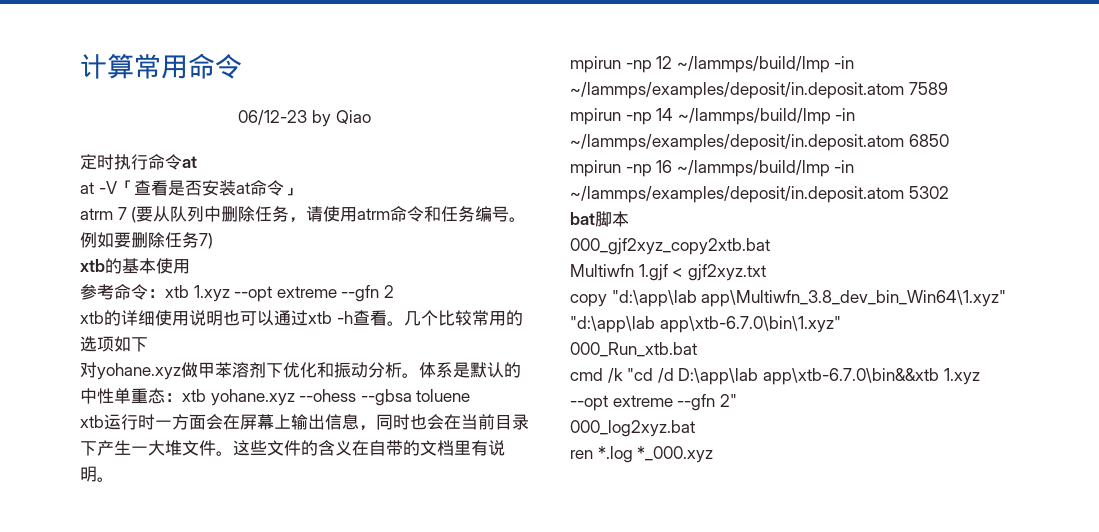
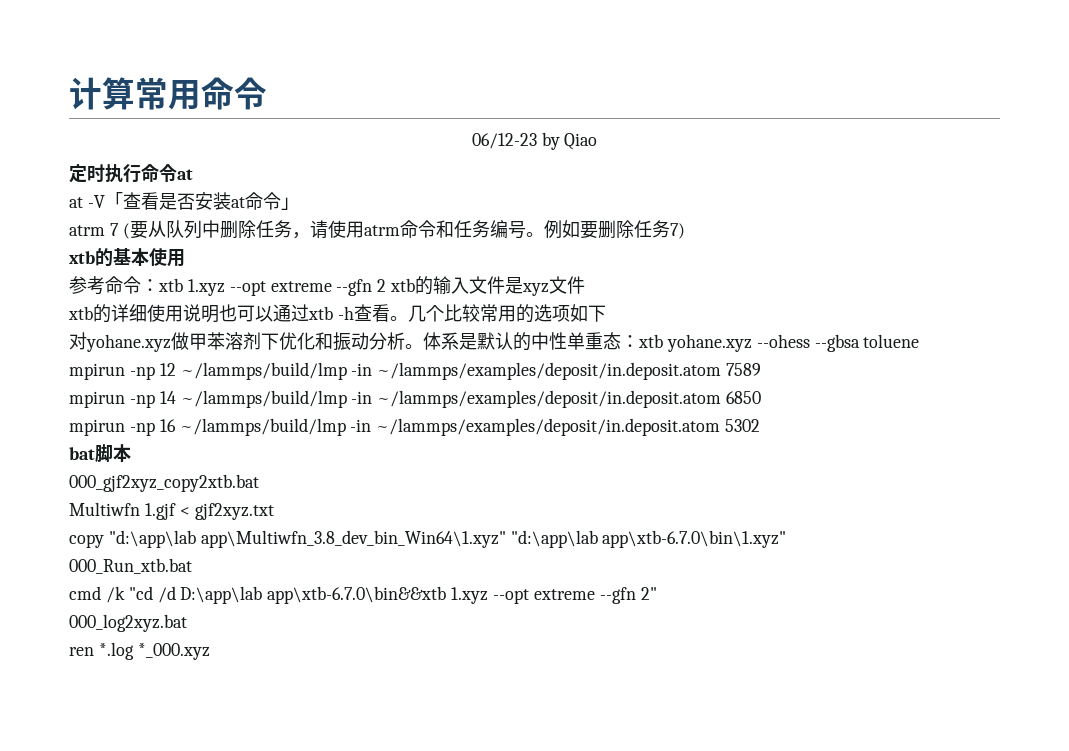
- 参考命令：xtb 1.xyz --opt extreme --gfn 2
+ 参考命令：xtb 1.xyz --opt extreme --gfn 2 xtb的输入文件是xyz文件
- xtb运行时一方面会在屏幕上输出信息，同时也会在当前目录下产生一大堆文件。这些文件的含义在自带的文档里有说明。

